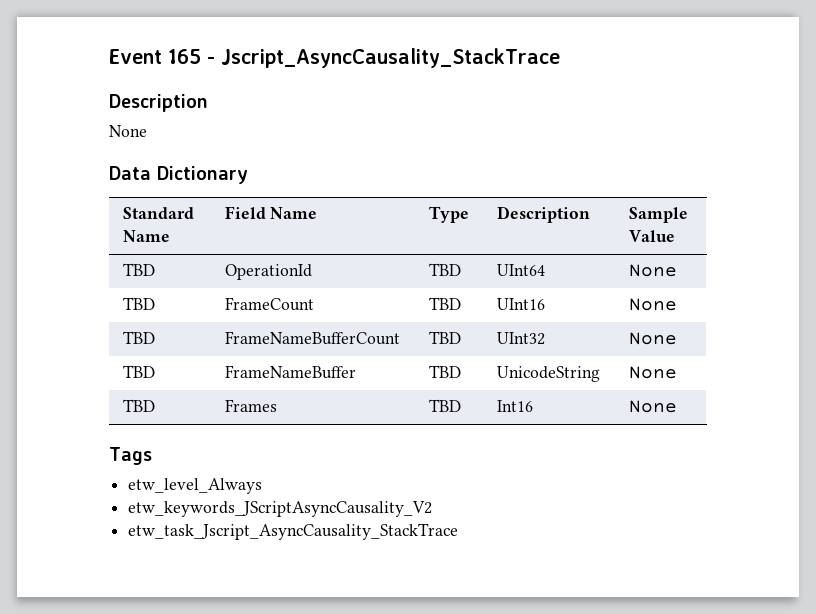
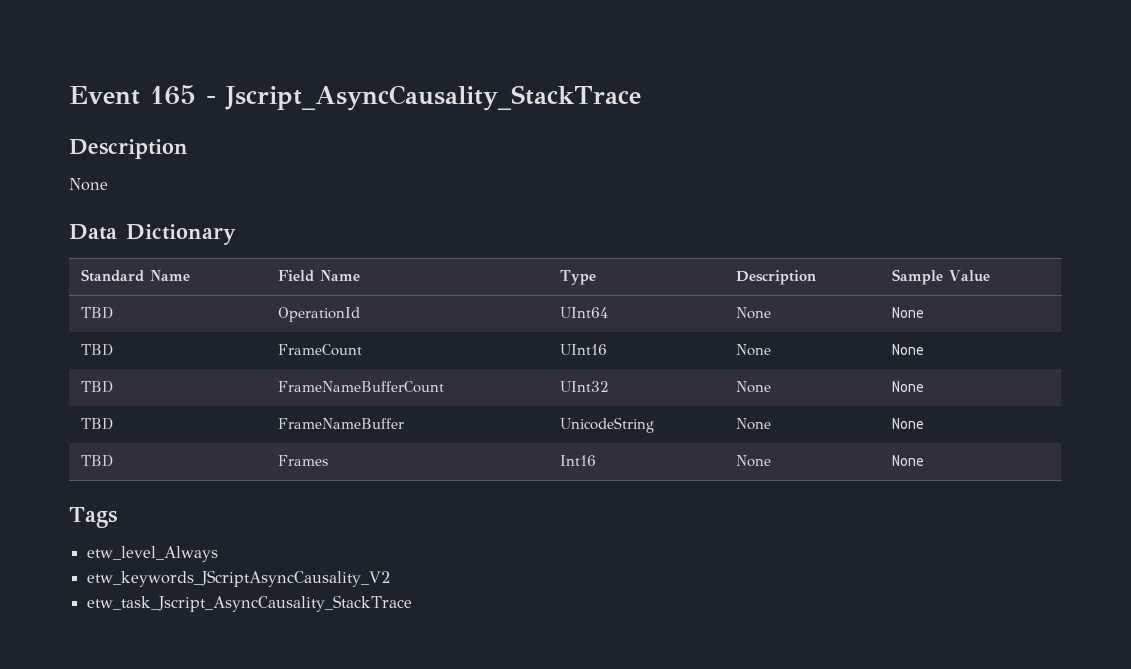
- TBD | OperationId | TBD | UInt64 | None
+ TBD | OperationId | UInt64 | None | None
- TBD | FrameCount | TBD | UInt16 | None
+ TBD | FrameCount | UInt16 | None | None
- TBD | FrameNameBufferCount | TBD | UInt32 | None
+ TBD | FrameNameBufferCount | UInt32 | None | None
- TBD | FrameNameBuffer | TBD | UnicodeString | None
+ TBD | FrameNameBuffer | UnicodeString | None | None
- TBD | Frames | TBD | Int16 | None
+ TBD | Frames | Int16 | None | None

